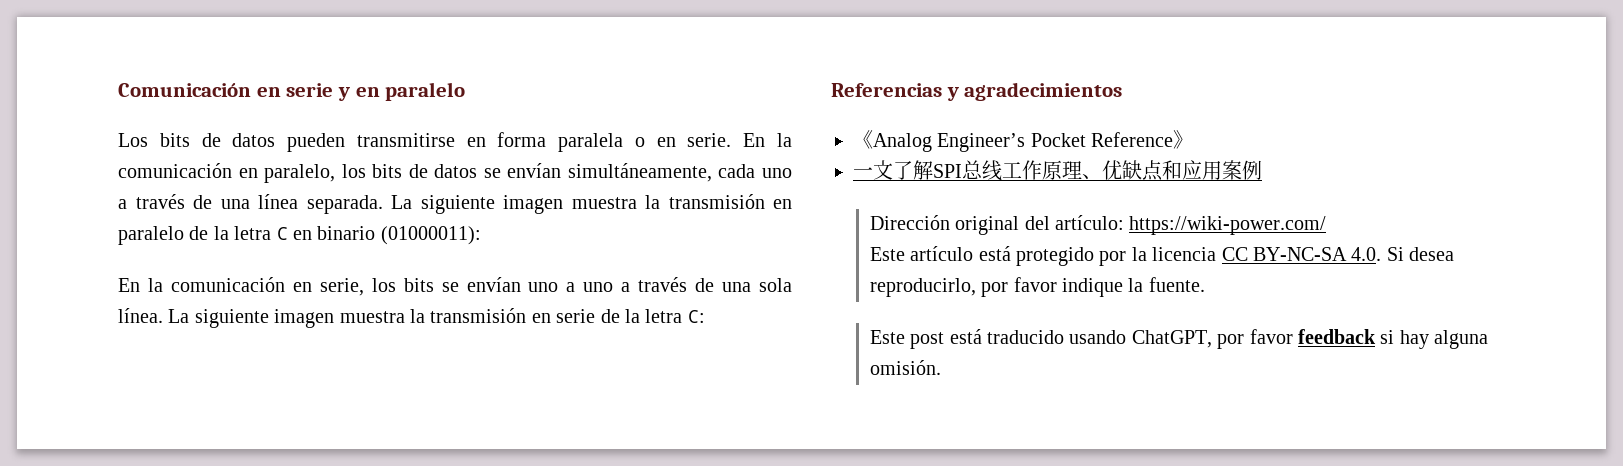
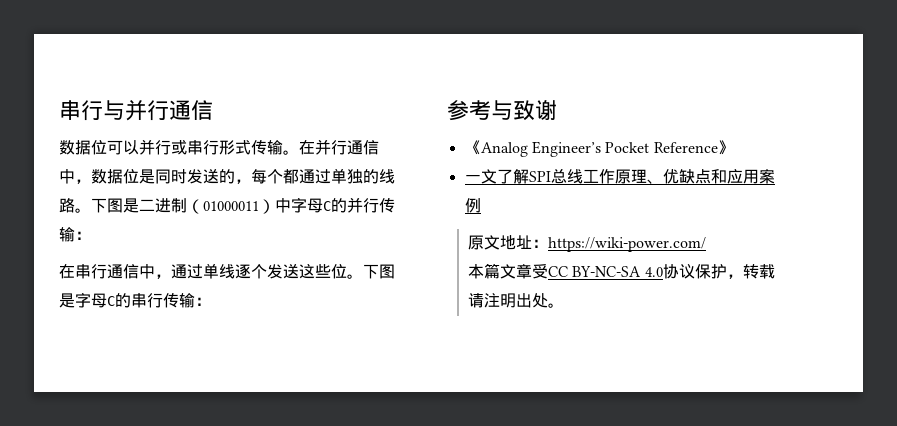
- Comunicación en serie y en paralelo
- Los bits de datos pueden transmitirse en forma paralela o en serie. En la comunicación en paralelo, los bits de datos se envían simultáneamente, cada uno a través de una línea separada. La siguiente imagen muestra la transmisión en paralelo de la letra C en binario (01000011):
- En la comunicación en serie, los bits se envían uno a uno a través de una sola línea. La siguiente imagen muestra la transmisión en serie de la letra C:
- Referencias y agradecimientos
+ 串行与并行通信
+ 数据位可以并行或串行形式传输。在并行通信中，数据位是同时发送的，每个都通过单独的线路。下图是二进制（01000011）中字母C的并行传输：
+ 在串行通信中，通过单线逐个发送这些位。下图是字母C的串行传输：
+ 参考与致谢
- Dirección original del artículo: https://wiki-power.com/
- Este artículo está protegido por la licencia CC BY-NC-SA 4.0. Si desea reproducirlo, por favor indique la fuente.
- Este post está traducido usando ChatGPT, por favor feedback si hay alguna omisión.
+ 原文地址：https://wiki-power.com/
+ 本篇文章受CC BY-NC-SA 4.0协议保护，转载请注明出处。

